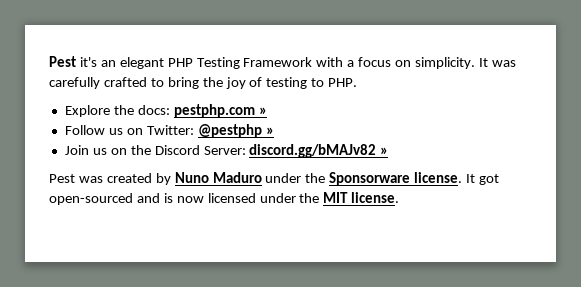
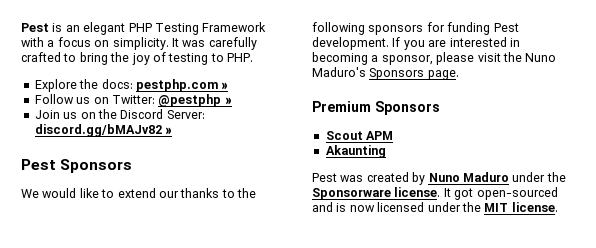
- Pest it's an elegant PHP Testing Framework with a focus on simplicity.
+ Pest is an elegant PHP Testing Framework with a focus on simplicity.
+ Pest Sponsors
+ We would like to extend our thanks to the following sponsors for funding Pest development. If you are interested in becoming a sponsor, please visit the Nuno Maduro's Sponsors page.
+ Premium Sponsors
+ Scout APM
+ Akaunting

